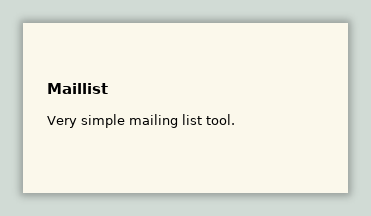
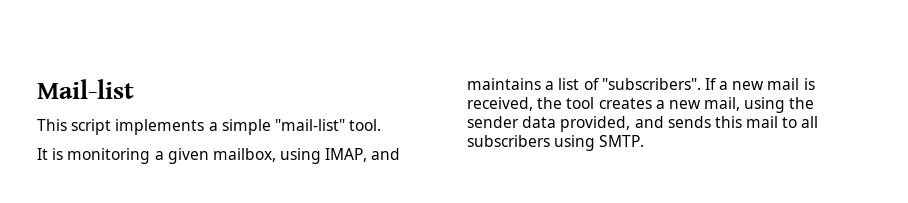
- Maillist
- Very simple mailing list tool.
+ Mail-list
+ This script implements a simple "mail-list" tool.
+ It is monitoring a given mailbox, using IMAP, and maintains a list of "subscribers". If a new mail is received, the tool creates a new mail, using the sender data provided, and sends this mail to all subscribers using SMTP.

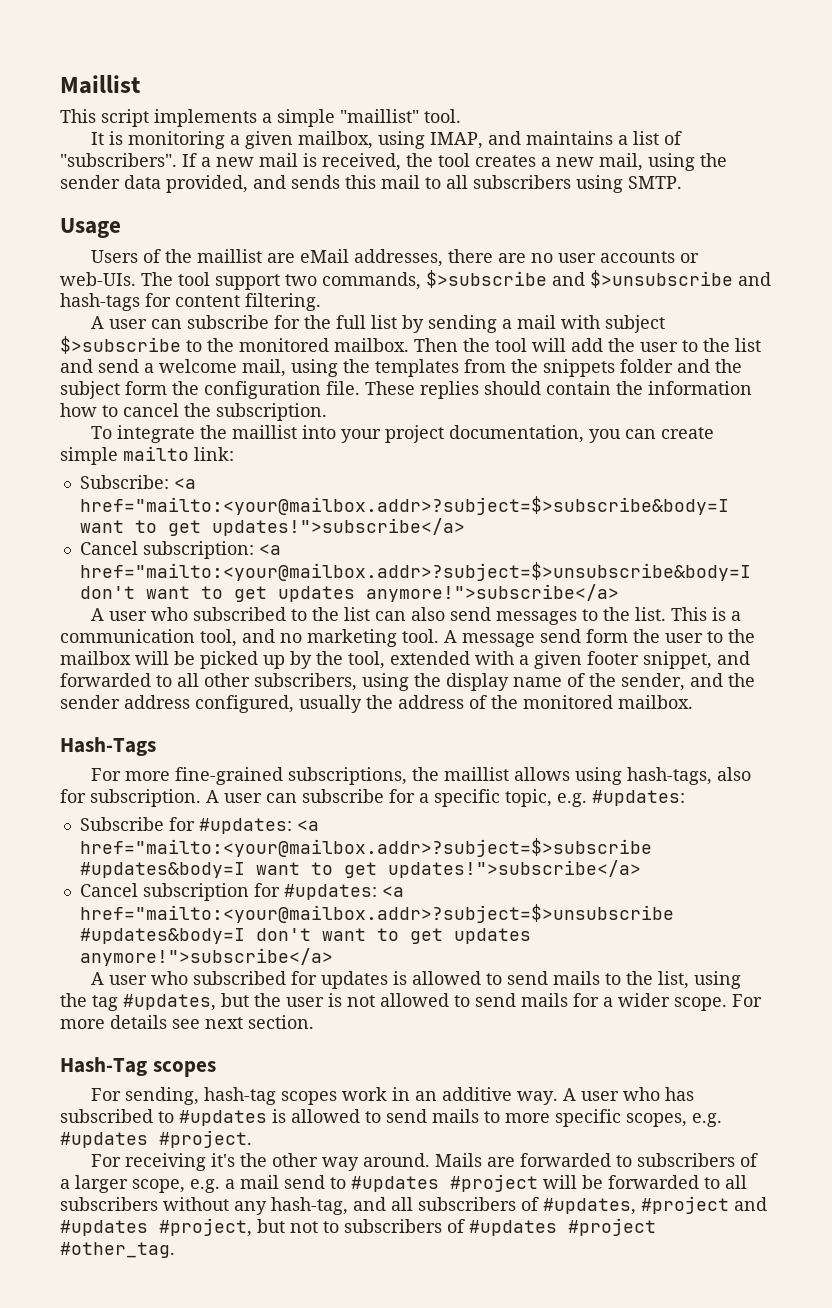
- Mail-list
+ Maillist
- This script implements a simple "mail-list" tool.
+ This script implements a simple "maillist" tool.
+ Usage
+ Users of the maillist are eMail addresses, there are no user accounts or web-UIs. The tool support two commands, $>subscribe and $>unsubscribe and hash-tags for content filtering.
+ A user can subscribe for the full list by sending a mail with subject $>subscribe to the monitored mailbox. Then the tool will add the user to the list and send a welcome mail, using the templates from the snippets folder and the subject form the configuration file. These replies should contain the information how to cancel the subscription.
+ To integrate the maillist into your project documentation, you can create simple mailto link:
+ Subscribe: <a href="mailto:<your@mailbox.addr>?subject=$>subscribe&body=I want to get updates!">subscribe</a>
+ Cancel subscription: <a href="mailto:<your@mailbox.addr>?subject=$>unsubscribe&body=I don't want to get updates anymore!">subscribe</a>
+ A user who subscribed to the list can also send messages to the list. This is a communication tool, and no marketing tool. A message send form the user to the mailbox will be picked up by the tool, extended with a given footer snippet, and forwarded to all other subscribers, using the display name of the sender, and the sender address configured, usually the address of the monitored mailbox.
+ Hash-Tags
+ For more fine-grained subscriptions, the maillist allows using hash-tags, also for subscription. A user can subscribe for a specific topic, e.g. #updates:
+ Subscribe for #updates: <a href="mailto:<your@mailbox.addr>?subject=$>subscribe #updates&body=I want to get updates!">subscribe</a>
+ Cancel subscription for #updates: <a href="mailto:<your@mailbox.addr>?subject=$>unsubscribe #updates&body=I don't want to get updates anymore!">subscribe</a>
+ A user who subscribed for updates is allowed to send mails to the list, using the tag #updates, but the user is not allowed to send mails for a wider scope. For more details see next section.
+ Hash-Tag scopes
+ For sending, hash-tag scopes work in an additive way. A user who has subscribed to #updates is allowed to send mails to more specific scopes, e.g. #updates #project.
+ For receiving it's the other way around. Mails are forwarded to subscribers of a larger scope, e.g. a mail send to #updates #project will be forwarded to all subscribers without any hash-tag, and all subscribers of #updates, #project and #updates #project, but not to subscribers of #updates #project #other_tag.

